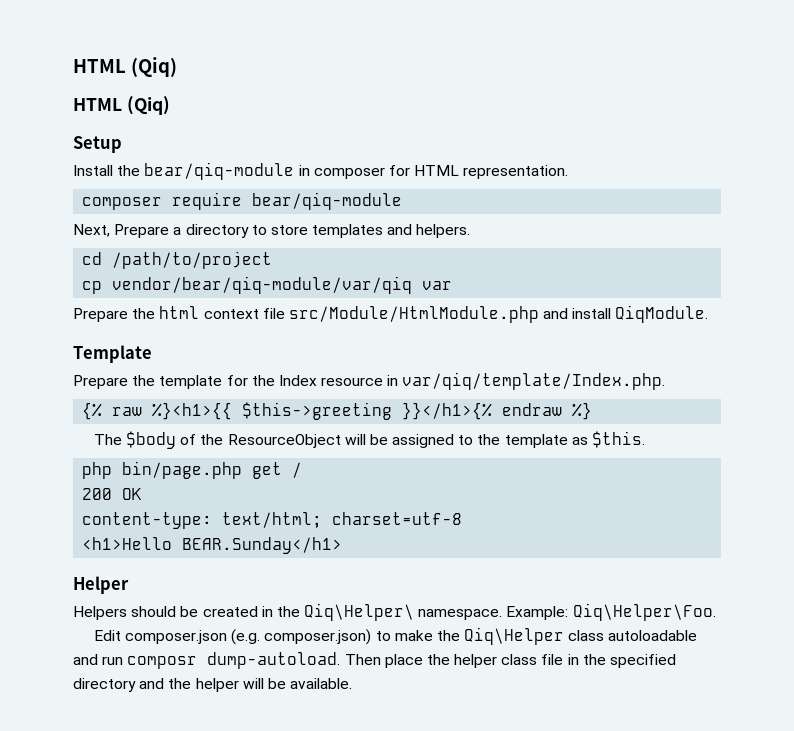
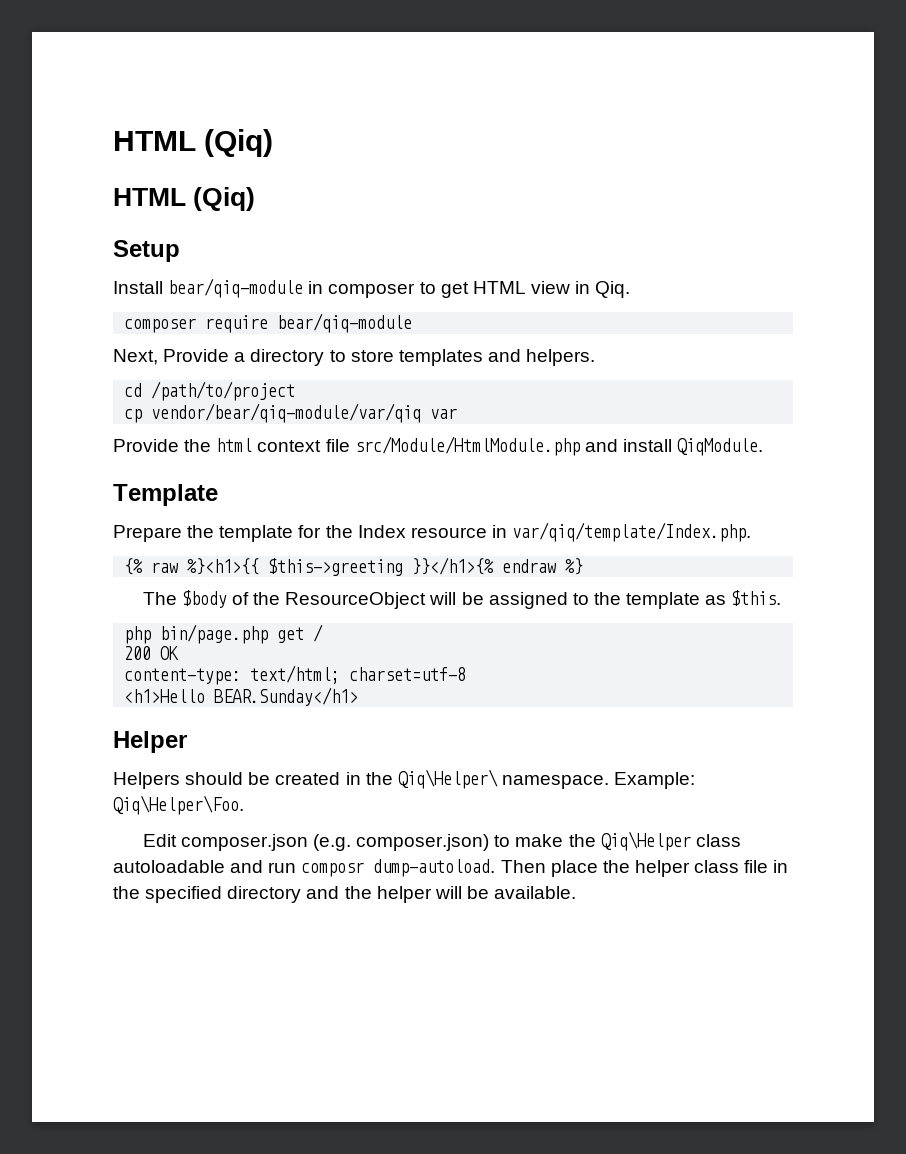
- Install the bear/qiq-module in composer for HTML representation.
+ Install bear/qiq-module in composer to get HTML view in Qiq.
- Next, Prepare a directory to store templates and helpers.
+ Next, Provide a directory to store templates and helpers.
- Prepare the html context file src/Module/HtmlModule.php and install QiqModule.
+ Provide the html context file src/Module/HtmlModule.php and install QiqModule.

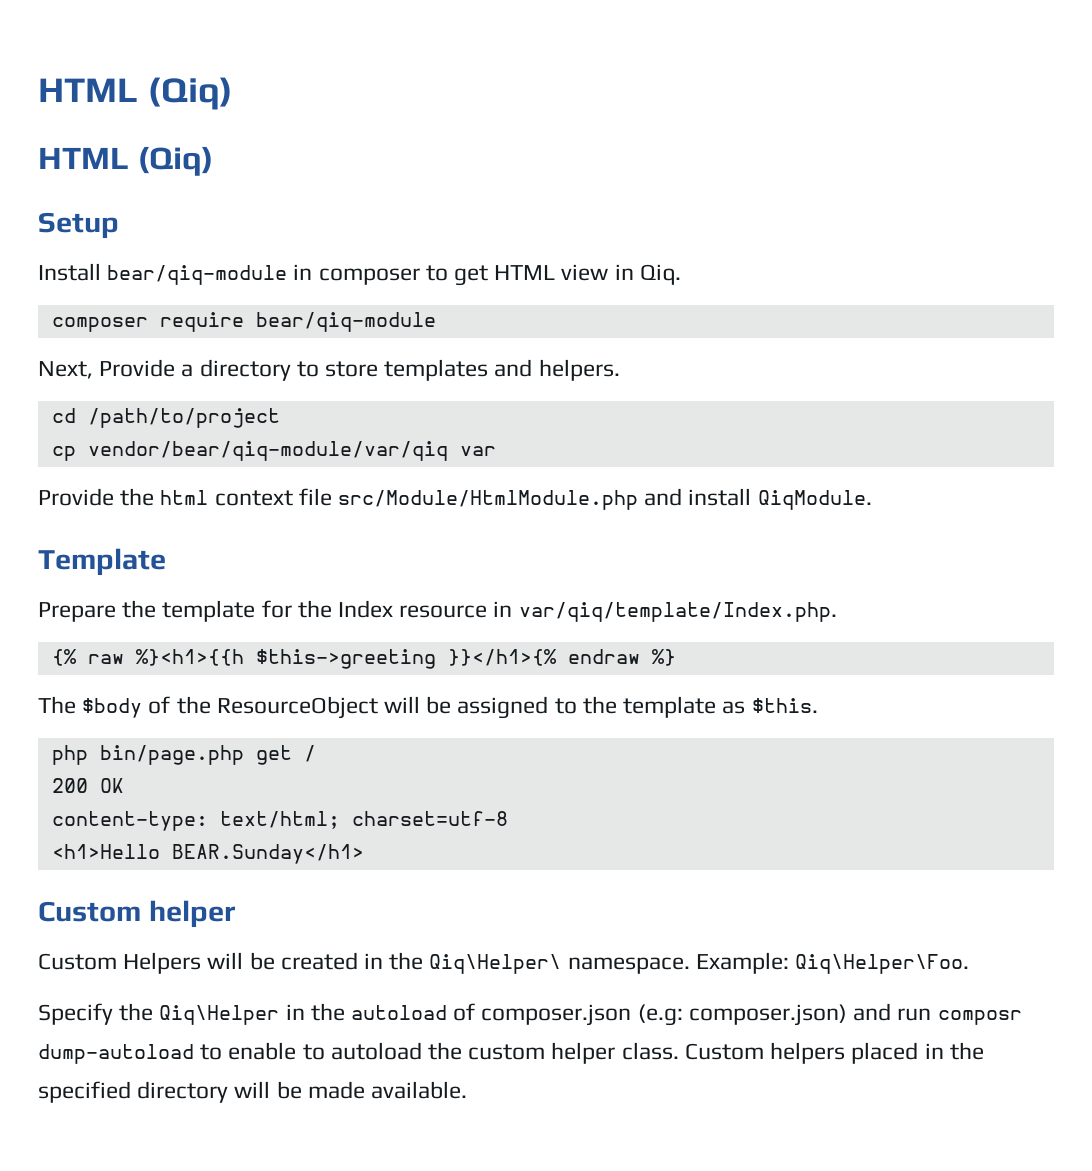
- {% raw %}<h1>{{ $this->greeting }}</h1>{% endraw %}
+ {% raw %}<h1>{{h $this->greeting }}</h1>{% endraw %}
- Helper
- Helpers should be created in the Qiq\Helper\ namespace.
+ Custom helper
+ Custom Helpers will be created in the Qiq\Helper\ namespace.
- Edit composer.json (e.g. composer.json) to make the Qiq\Helper class autoloadable and run composr dump-autoload. Then place the helper class file in the specified directory and the helper will be available.
+ Specify the Qiq\Helper in the autoload of composer.json (e.g: composer.json) and run composr dump-autoload to enable to autoload the custom helper class. Custom helpers placed in the specified directory will be made available.

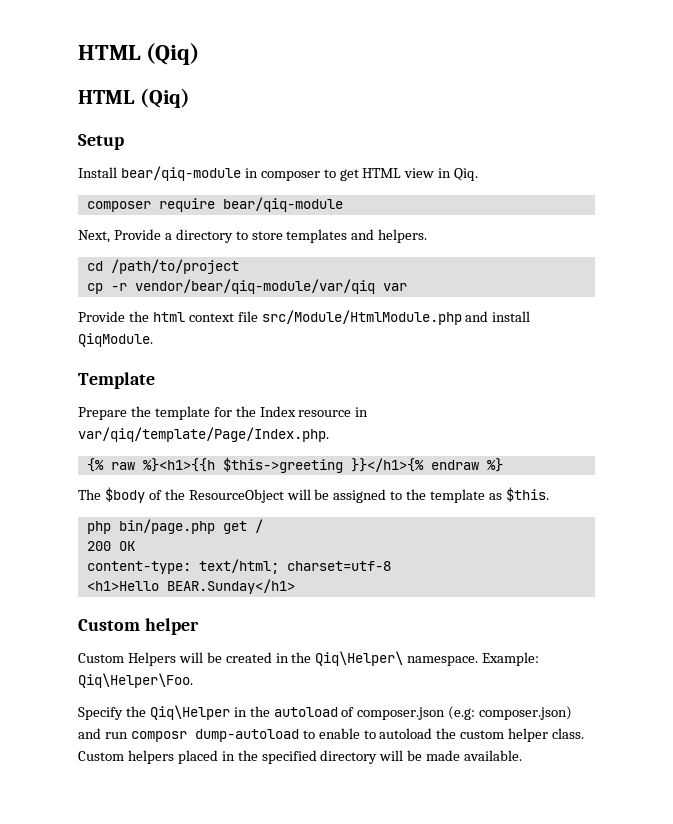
- cp vendor/bear/qiq-module/var/qiq var
+ cp -r vendor/bear/qiq-module/var/qiq var
- Prepare the template for the Index resource in var/qiq/template/Index.php.
+ Prepare the template for the Index resource in var/qiq/template/Page/Index.php.

